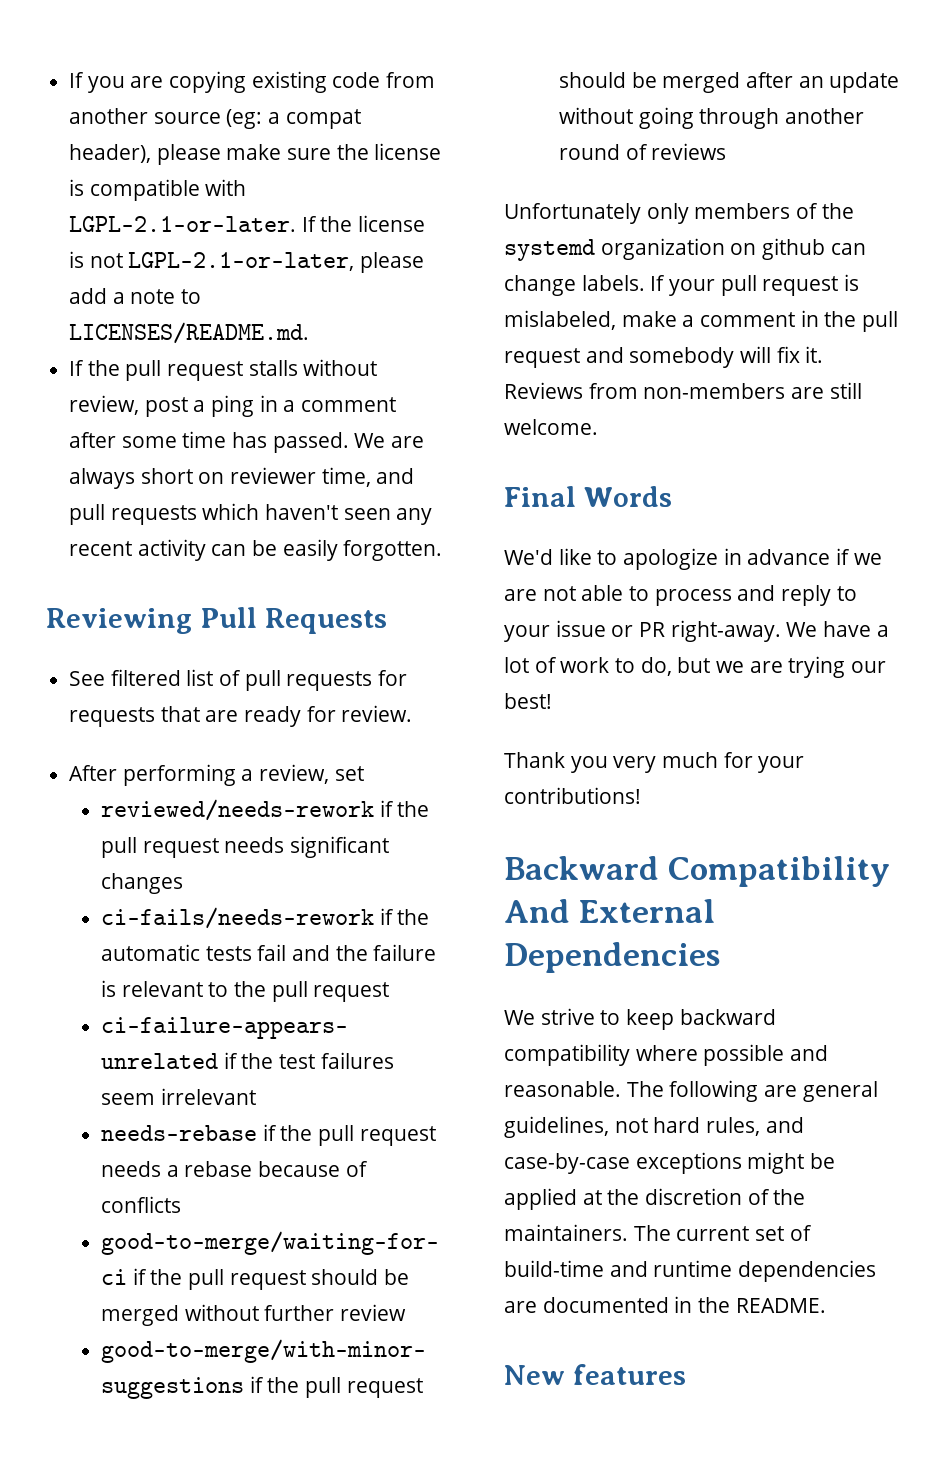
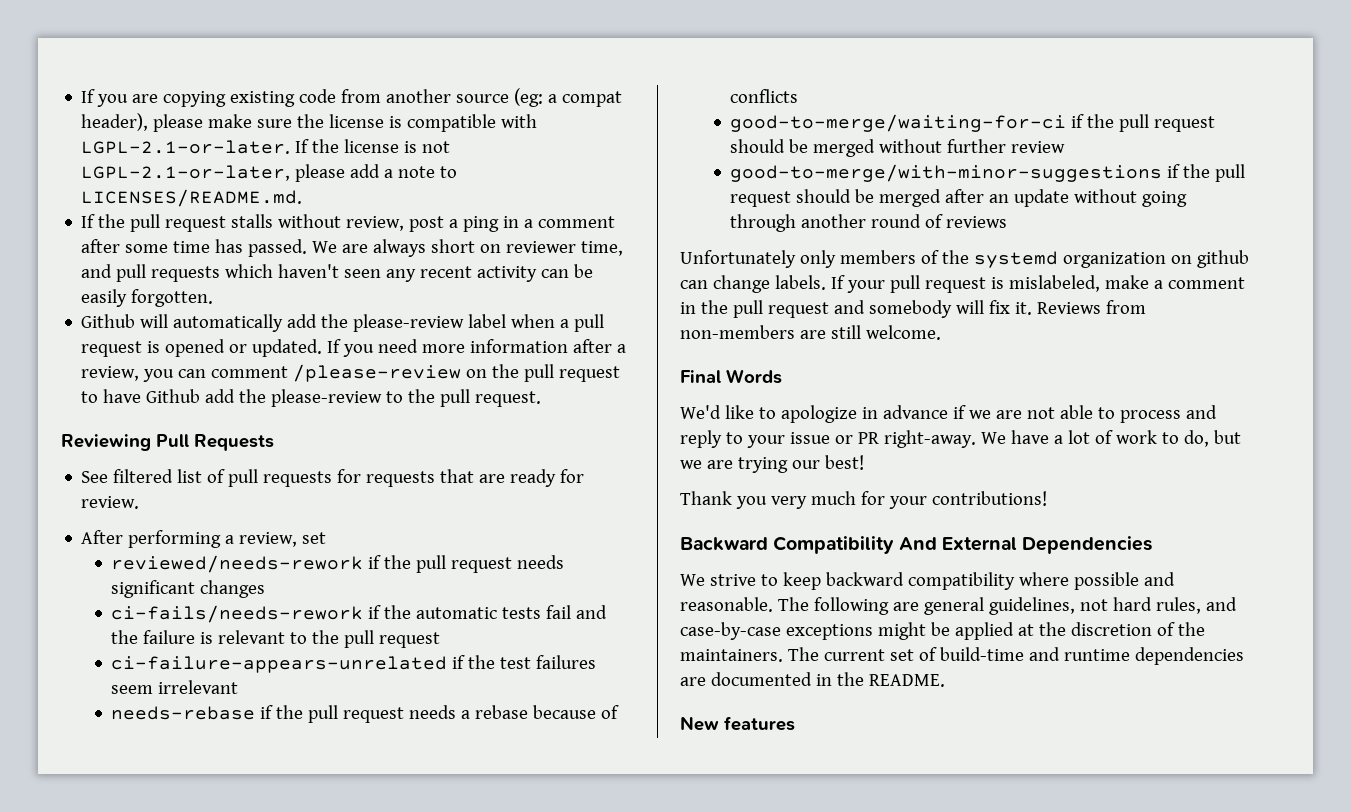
+ Github will automatically add the please-review label when a pull request is opened or updated. If you need more information after a review, you can comment /please-review on the pull request to have Github add the please-review to the pull request.

